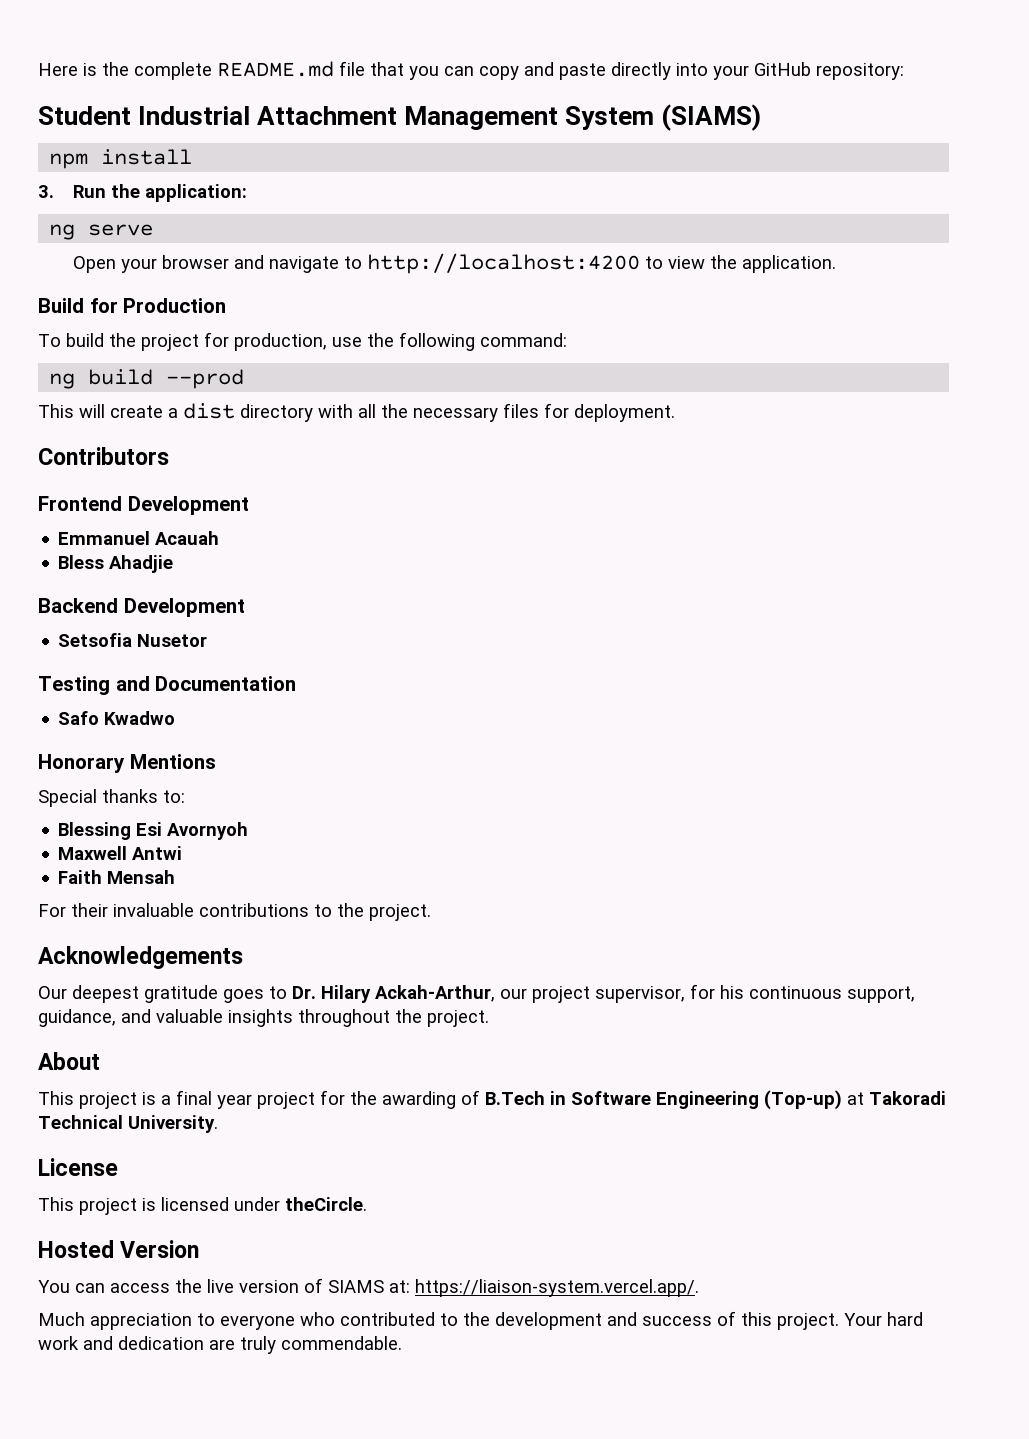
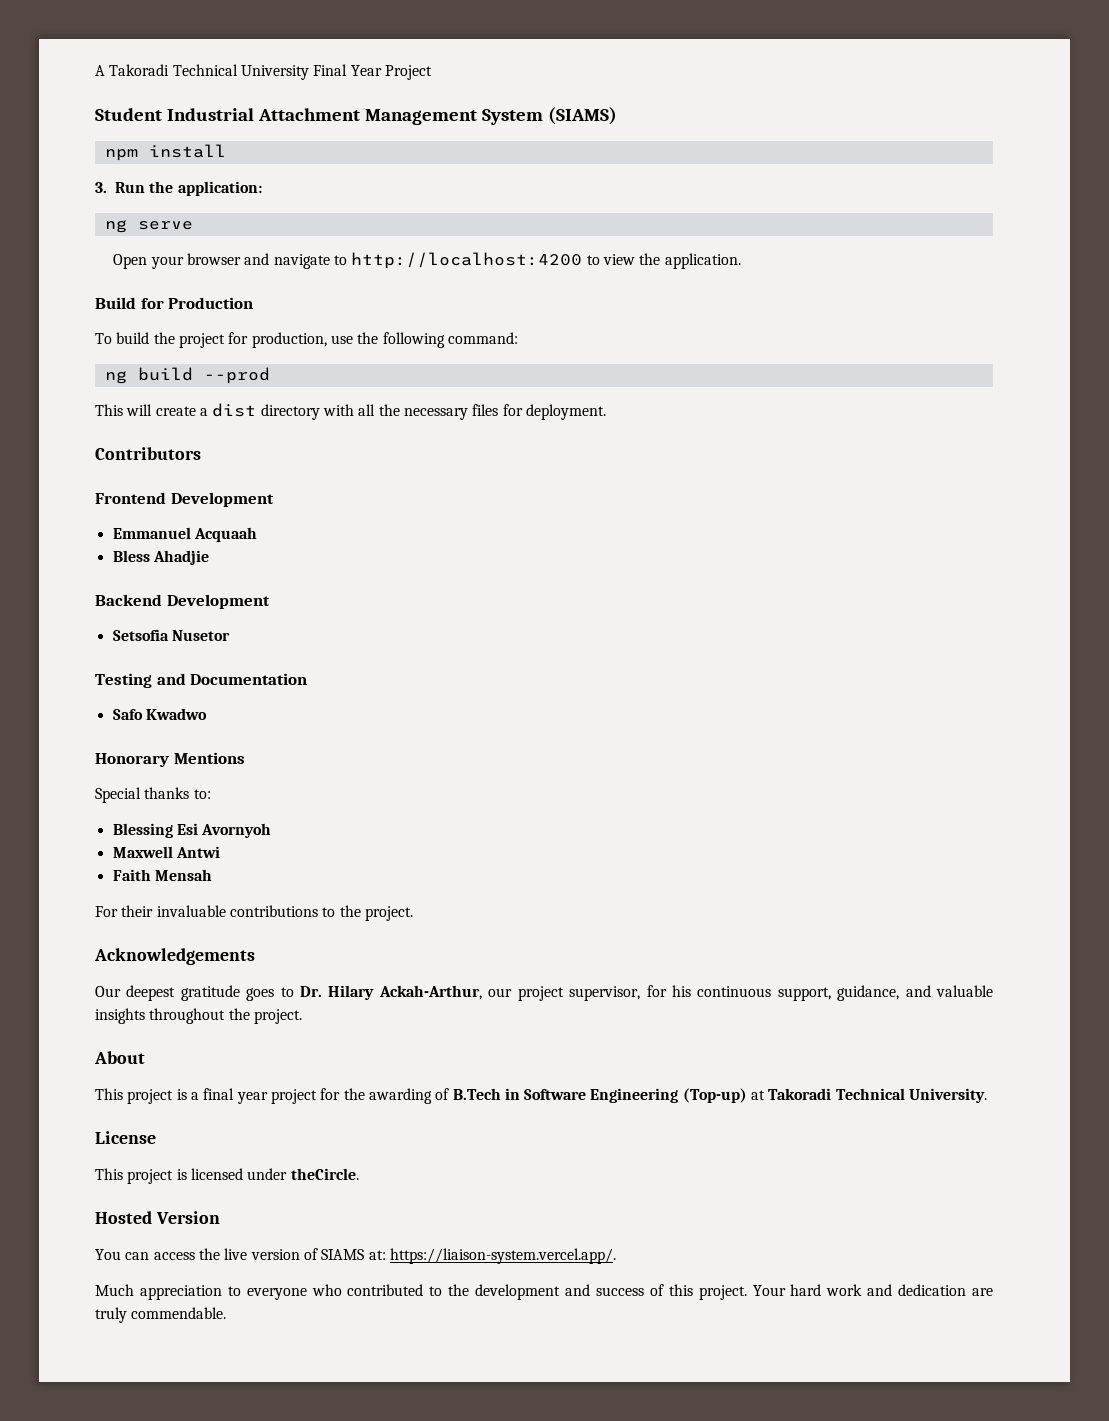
- Here is the complete README.md file that you can copy and paste directly into your GitHub repository:
+ A Takoradi Technical University Final Year Project
- Emmanuel Acauah
+ Emmanuel Acquaah

